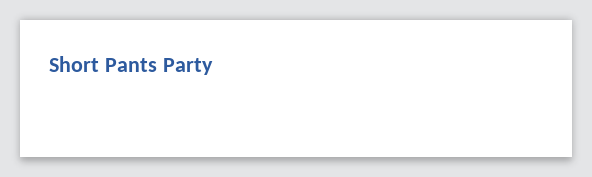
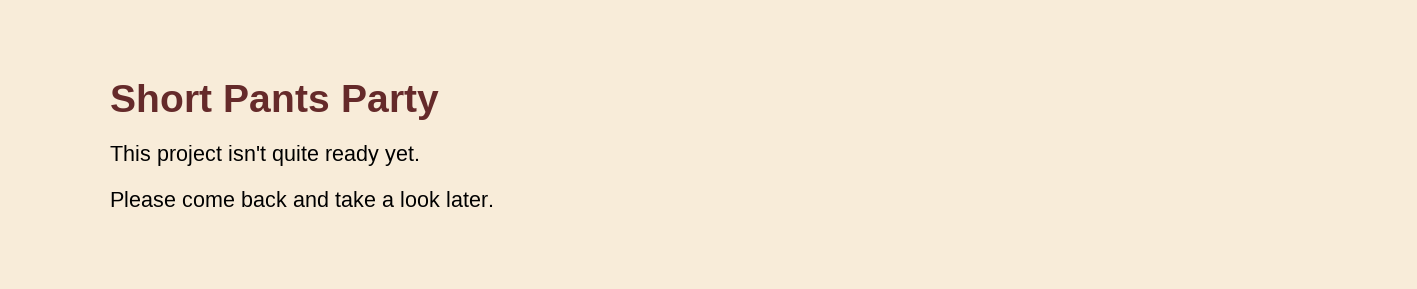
+ This project isn't quite ready yet.
+ Please come back and take a look later.

